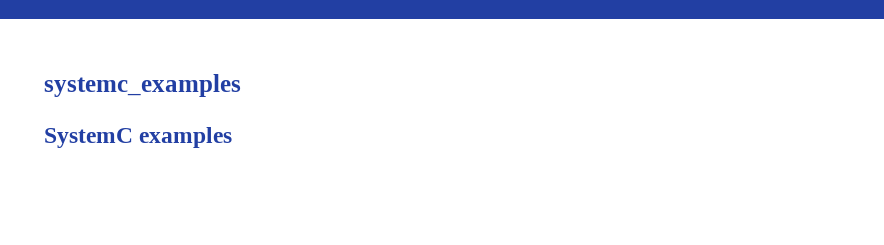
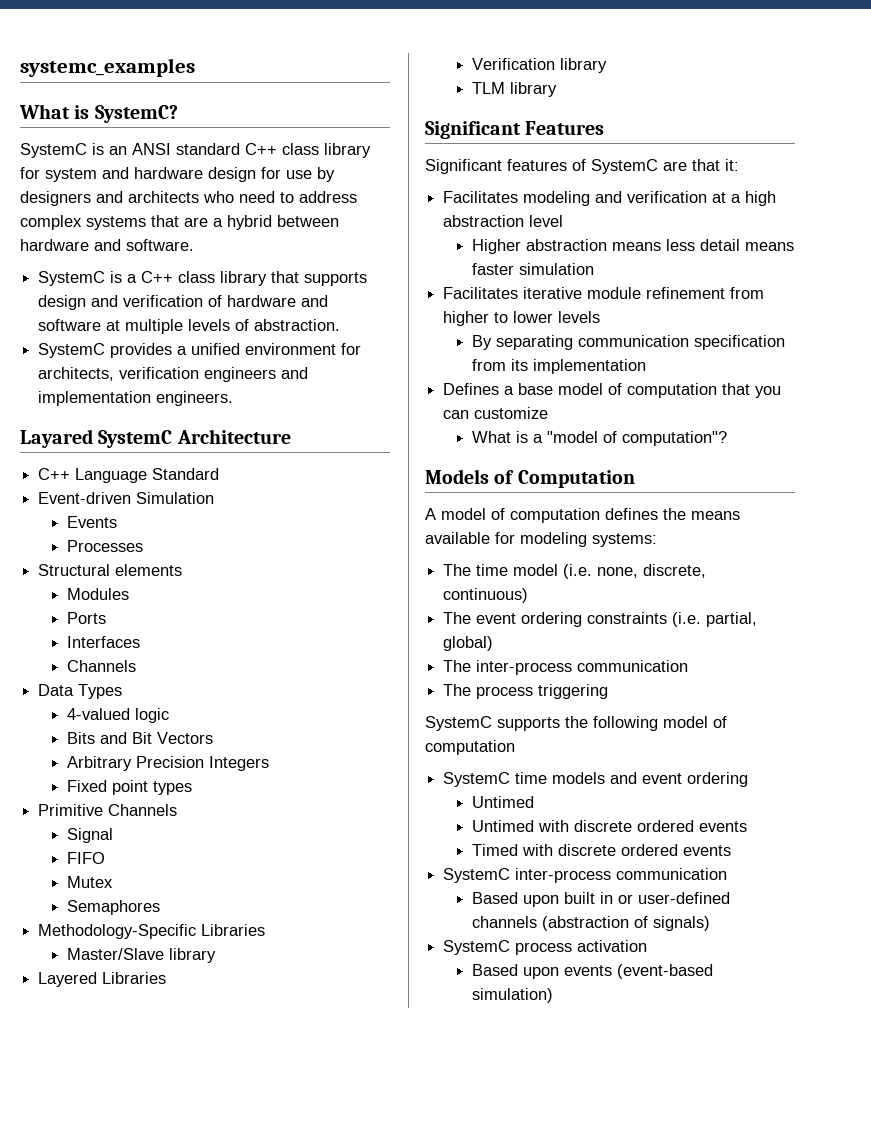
- SystemC examples
+ What is SystemC?
+ SystemC is an ANSI standard C++ class library for system and hardware design for use by designers and architects who need to address complex systems that are a hybrid between hardware and software.
+ SystemC is a C++ class library that supports design and verification of hardware and software at multiple levels of abstraction.
+ SystemC provides a unified environment for architects, verification engineers and implementation engineers.
+ Layared SystemC Architecture
+ C++ Language Standard
+ Event-driven Simulation
+ Events
+ Processes
+ Structural elements
+ Modules
+ Ports
+ Interfaces
+ Channels
+ Data Types
+ 4-valued logic
+ Bits and Bit Vectors
+ Arbitrary Precision Integers
+ Fixed point types
+ Primitive Channels
+ Signal
+ FIFO
+ Mutex
+ Semaphores
+ Methodology-Specific Libraries
+ Master/Slave library
+ Layered Libraries
+ Verification library
+ TLM library
+ Significant Features
+ Significant features of SystemC are that it:
+ Facilitates modeling and verification at a high abstraction level
+ Higher abstraction means less detail means faster simulation
+ Facilitates iterative module refinement from higher to lower levels
+ By separating communication specification from its implementation
+ Defines a base model of computation that you can customize
+ What is a "model of computation"?
+ Models of Computation
+ A model of computation defines the means available for modeling systems:
+ The time model (i.e. none, discrete, continuous)
+ The event ordering constraints (i.e. partial, global)
+ The inter-process communication
+ The process triggering
+ SystemC supports the following model of computation
+ SystemC time models and event ordering
+ Untimed
+ Untimed with discrete ordered events
+ Timed with discrete ordered events
+ SystemC inter-process communication
+ Based upon built in or user-defined channels (abstraction of signals)
+ SystemC process activation
+ Based upon events (event-based simulation)

